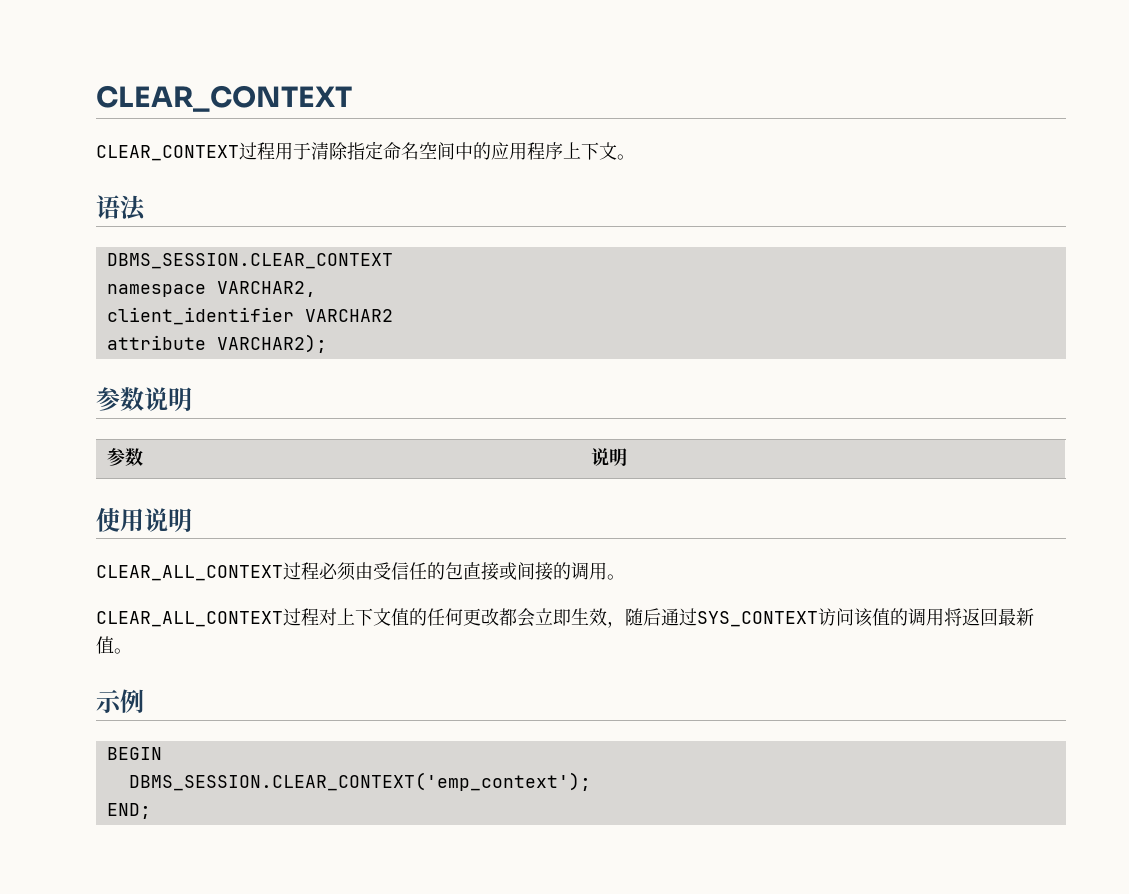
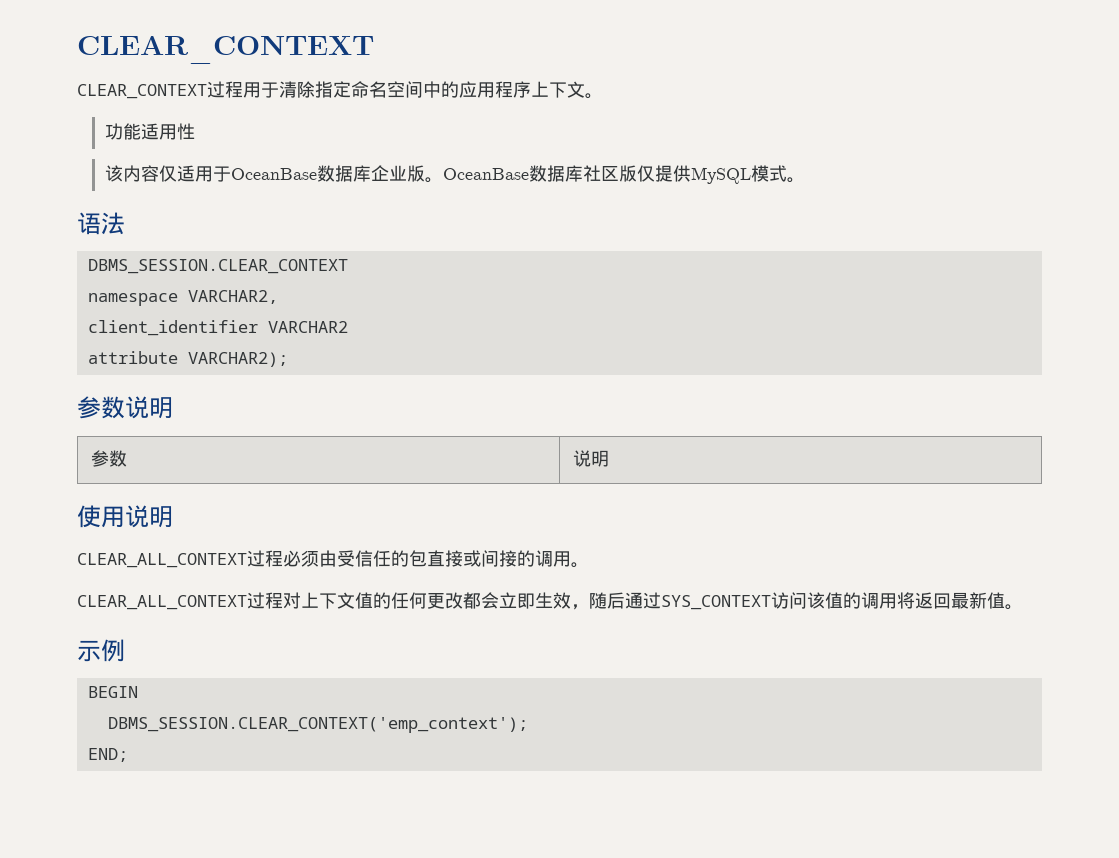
+ 功能适用性
+ 该内容仅适用于OceanBase数据库企业版。OceanBase数据库社区版仅提供MySQL模式。

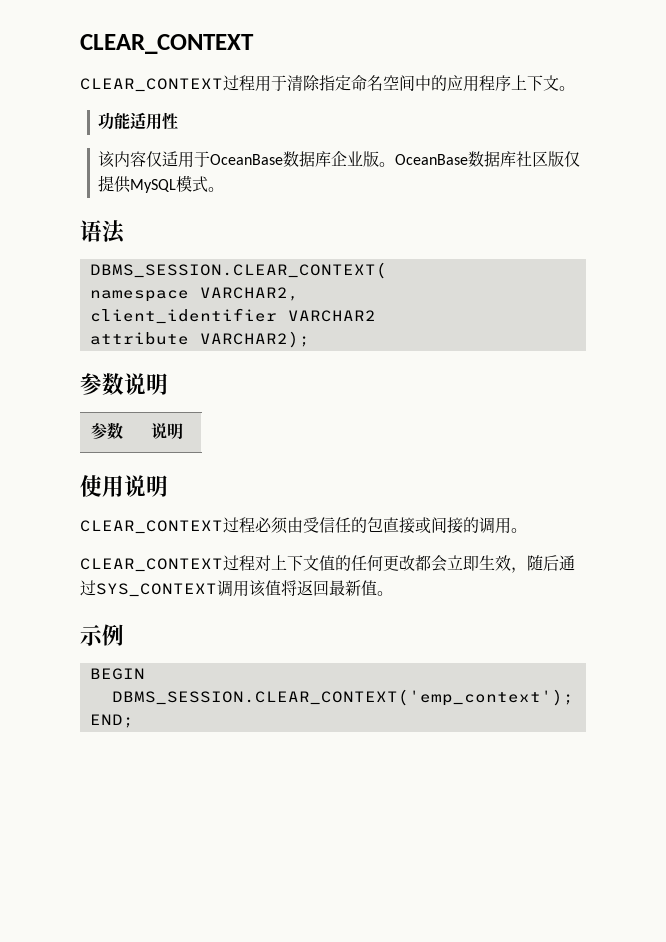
- DBMS_SESSION.CLEAR_CONTEXT
+ DBMS_SESSION.CLEAR_CONTEXT(
- CLEAR_ALL_CONTEXT过程必须由受信任的包直接或间接的调用。
+ CLEAR_CONTEXT过程必须由受信任的包直接或间接的调用。
- CLEAR_ALL_CONTEXT过程对上下文值的任何更改都会立即生效，随后通过SYS_CONTEXT访问该值的调用将返回最新值。
+ CLEAR_CONTEXT过程对上下文值的任何更改都会立即生效，随后通过SYS_CONTEXT调用该值将返回最新值。

